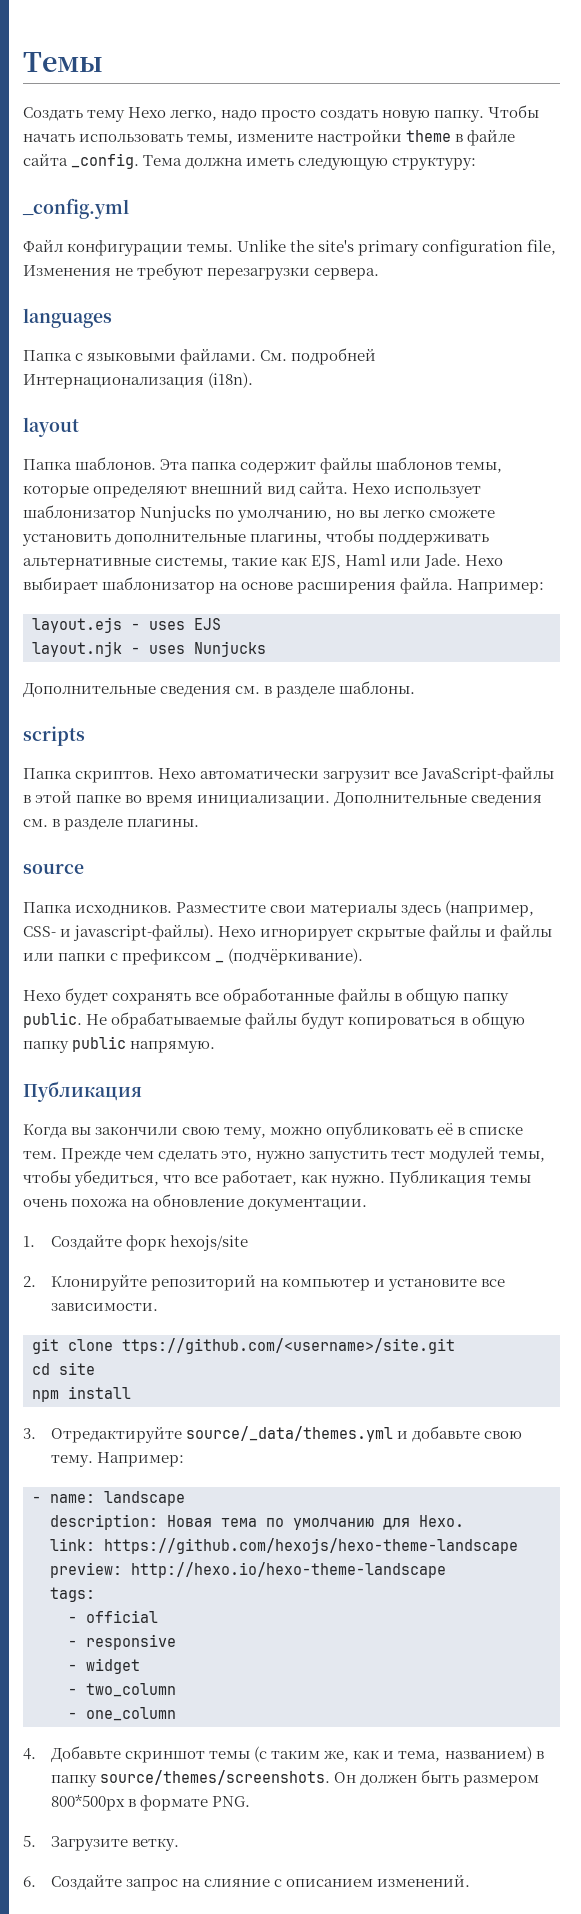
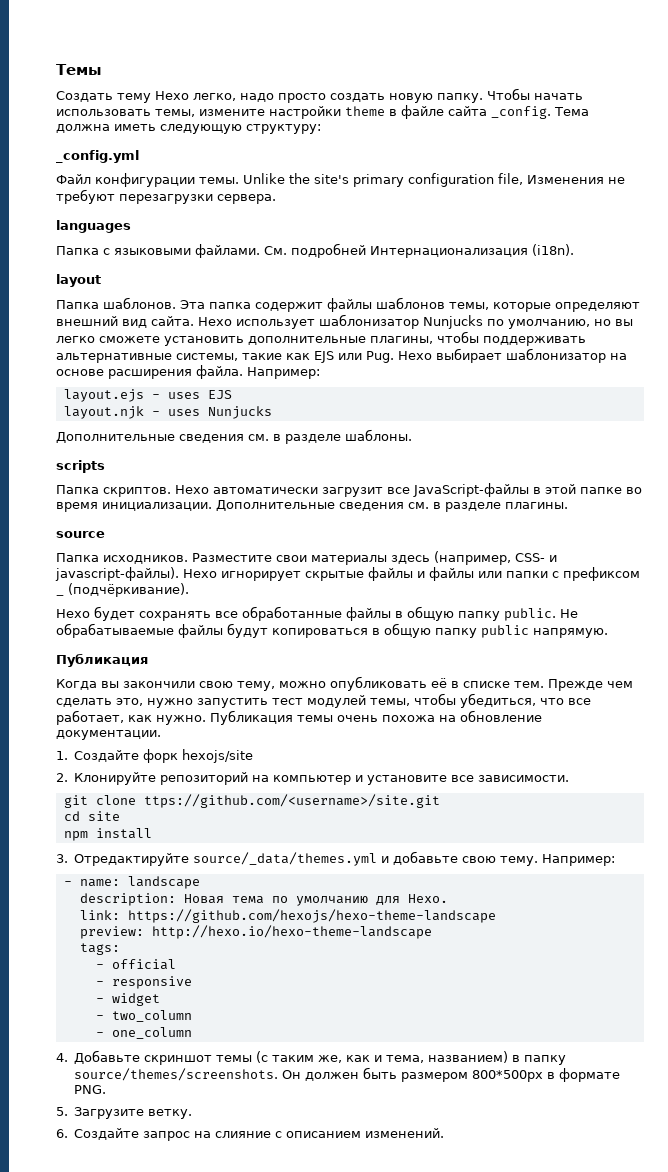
- Hexo использует шаблонизатор Nunjucks по умолчанию, но вы легко сможете установить дополнительные плагины, чтобы поддерживать альтернативные системы, такие как EJS, Haml или Jade. Hexo выбирает шаблонизатор на основе расширения файла.
+ Hexo использует шаблонизатор Nunjucks по умолчанию, но вы легко сможете установить дополнительные плагины, чтобы поддерживать альтернативные системы, такие как EJS или Pug. Hexo выбирает шаблонизатор на основе расширения файла.

